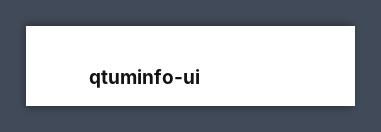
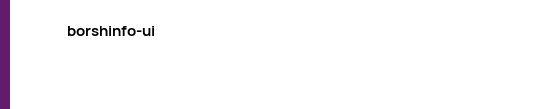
- qtuminfo-ui
+ borshinfo-ui

